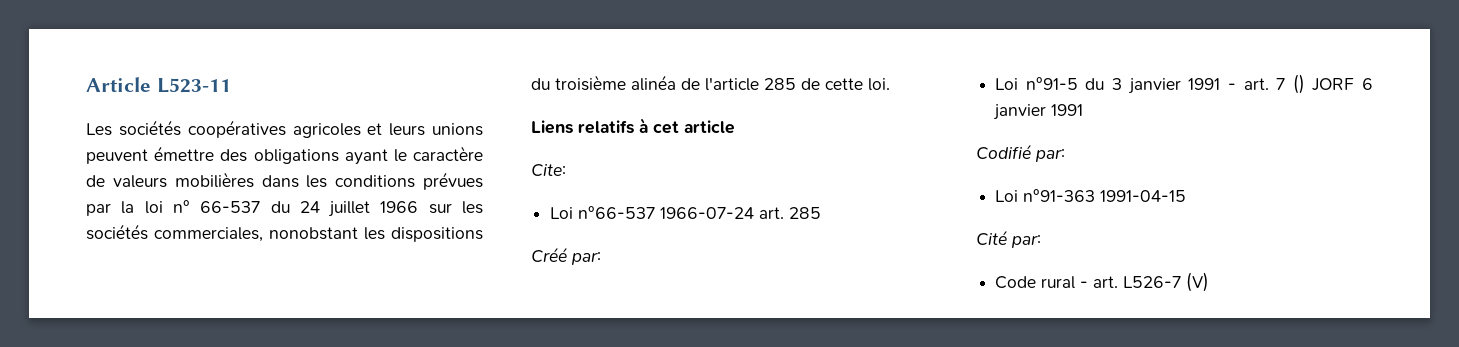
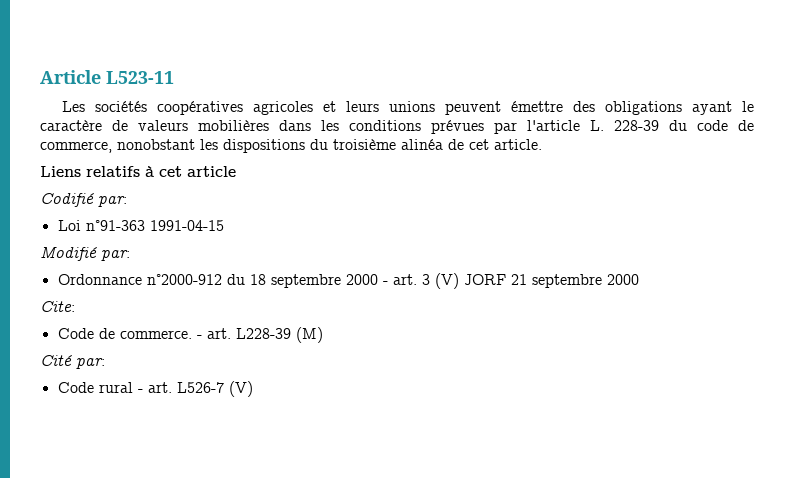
- Les sociétés coopératives agricoles et leurs unions peuvent émettre des obligations ayant le caractère de valeurs mobilières dans les conditions prévues par la loi n° 66-537 du 24 juillet 1966 sur les sociétés commerciales, nonobstant les dispositions du troisième alinéa de l'article 285 de cette loi.
+ Les sociétés coopératives agricoles et leurs unions peuvent émettre des obligations ayant le caractère de valeurs mobilières dans les conditions prévues par l'article L. 228-39 du code de commerce, nonobstant les dispositions du troisième alinéa de cet article.
- Cite:
- Loi n°66-537 1966-07-24 art. 285
- Créé par:
- Loi n°91-5 du 3 janvier 1991 - art. 7 () JORF 6 janvier 1991
+ Modifié par:
+ Ordonnance n°2000-912 du 18 septembre 2000 - art. 3 (V) JORF 21 septembre 2000
+ Cite:
+ Code de commerce. - art. L228-39 (M)

